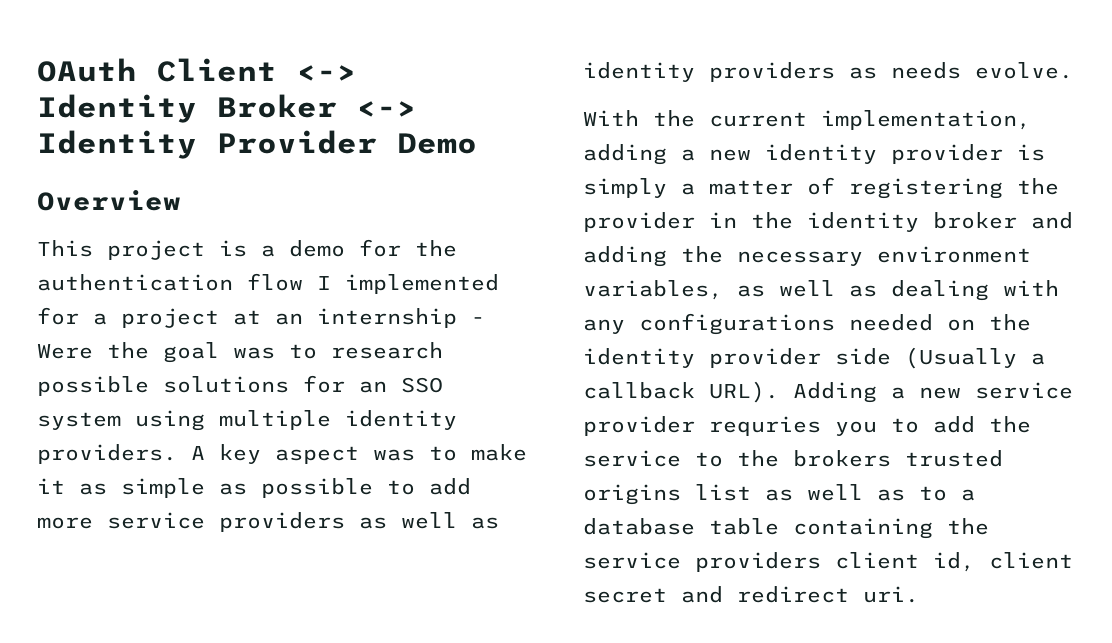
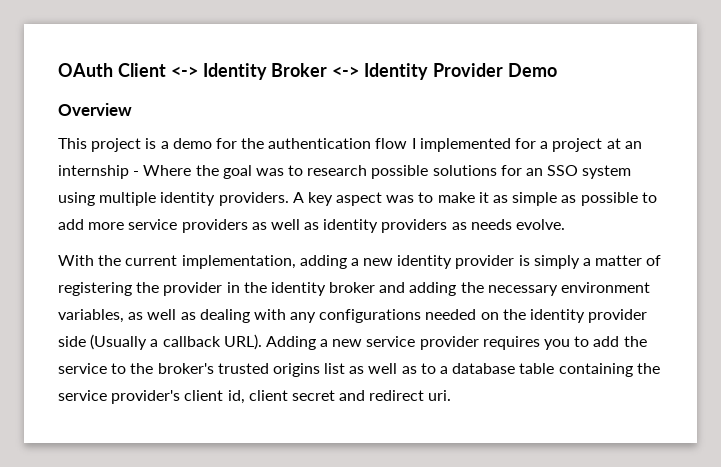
- This project is a demo for the authentication flow I implemented for a project at an internship - Were the goal was to research possible solutions for an SSO system using multiple identity providers.
+ This project is a demo for the authentication flow I implemented for a project at an internship - Where the goal was to research possible solutions for an SSO system using multiple identity providers.
- Adding a new service provider requries you to add the service to the brokers trusted origins list as well as to a database table containing the service providers client id, client secret and redirect uri.
+ Adding a new service provider requires you to add the service to the broker's trusted origins list as well as to a database table containing the service provider's client id, client secret and redirect uri.

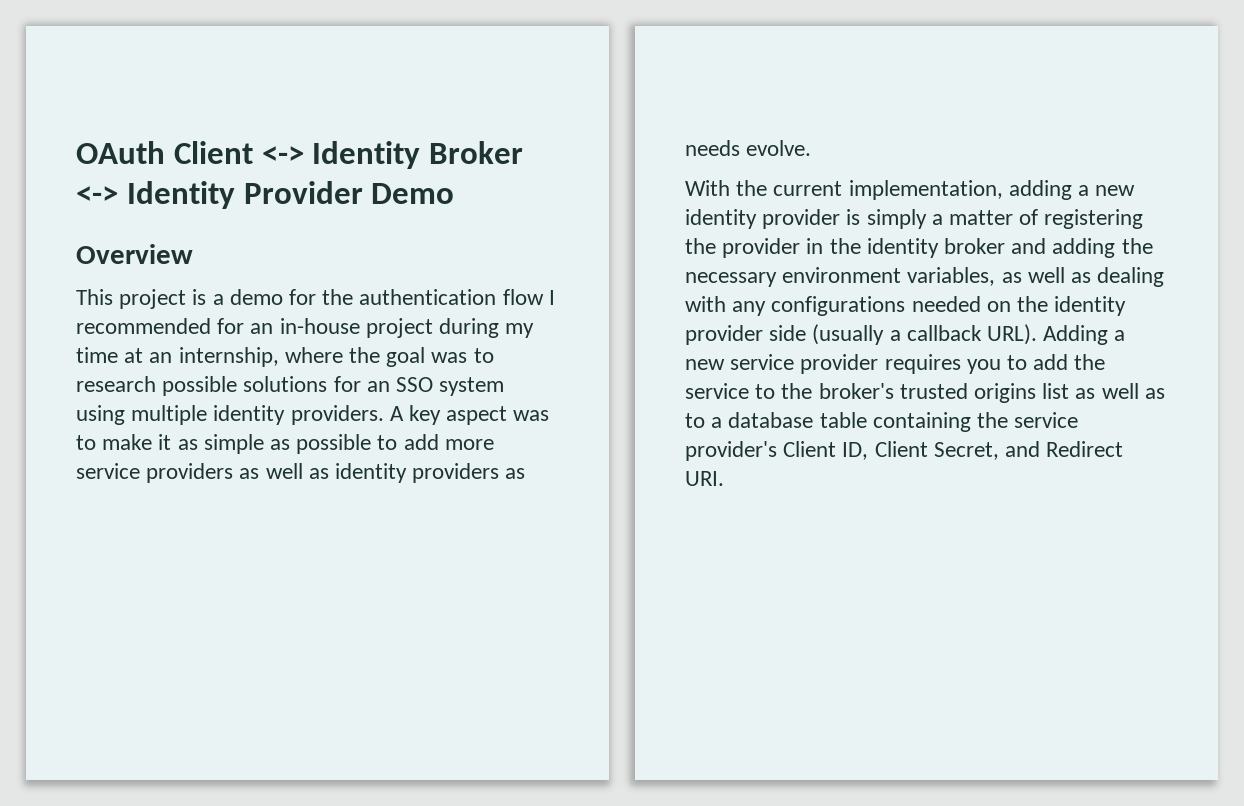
- This project is a demo for the authentication flow I implemented for a project at an internship - Where the goal was to research possible solutions for an SSO system using multiple identity providers.
+ This project is a demo for the authentication flow I recommended for an in-house project during my time at an internship, where the goal was to research possible solutions for an SSO system using multiple identity providers.
- With the current implementation, adding a new identity provider is simply a matter of registering the provider in the identity broker and adding the necessary environment variables, as well as dealing with any configurations needed on the identity provider side (Usually a callback URL).
+ With the current implementation, adding a new identity provider is simply a matter of registering the provider in the identity broker and adding the necessary environment variables, as well as dealing with any configurations needed on the identity provider side (usually a callback URL).
- Adding a new service provider requires you to add the service to the broker's trusted origins list as well as to a database table containing the service provider's client id, client secret and redirect uri.
+ Adding a new service provider requires you to add the service to the broker's trusted origins list as well as to a database table containing the service provider's Client ID, Client Secret, and Redirect URI.

